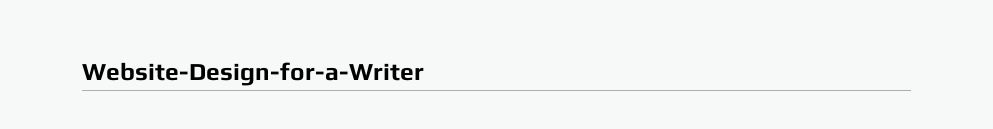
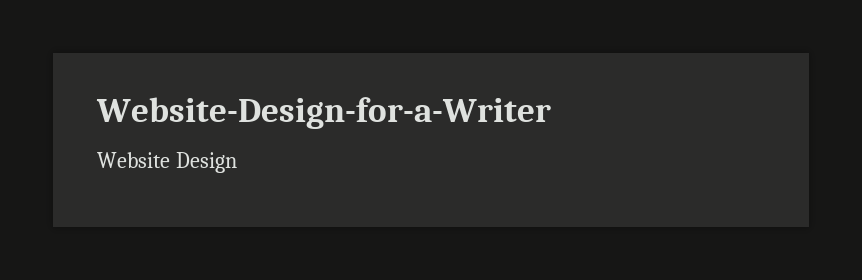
+ Website Design

